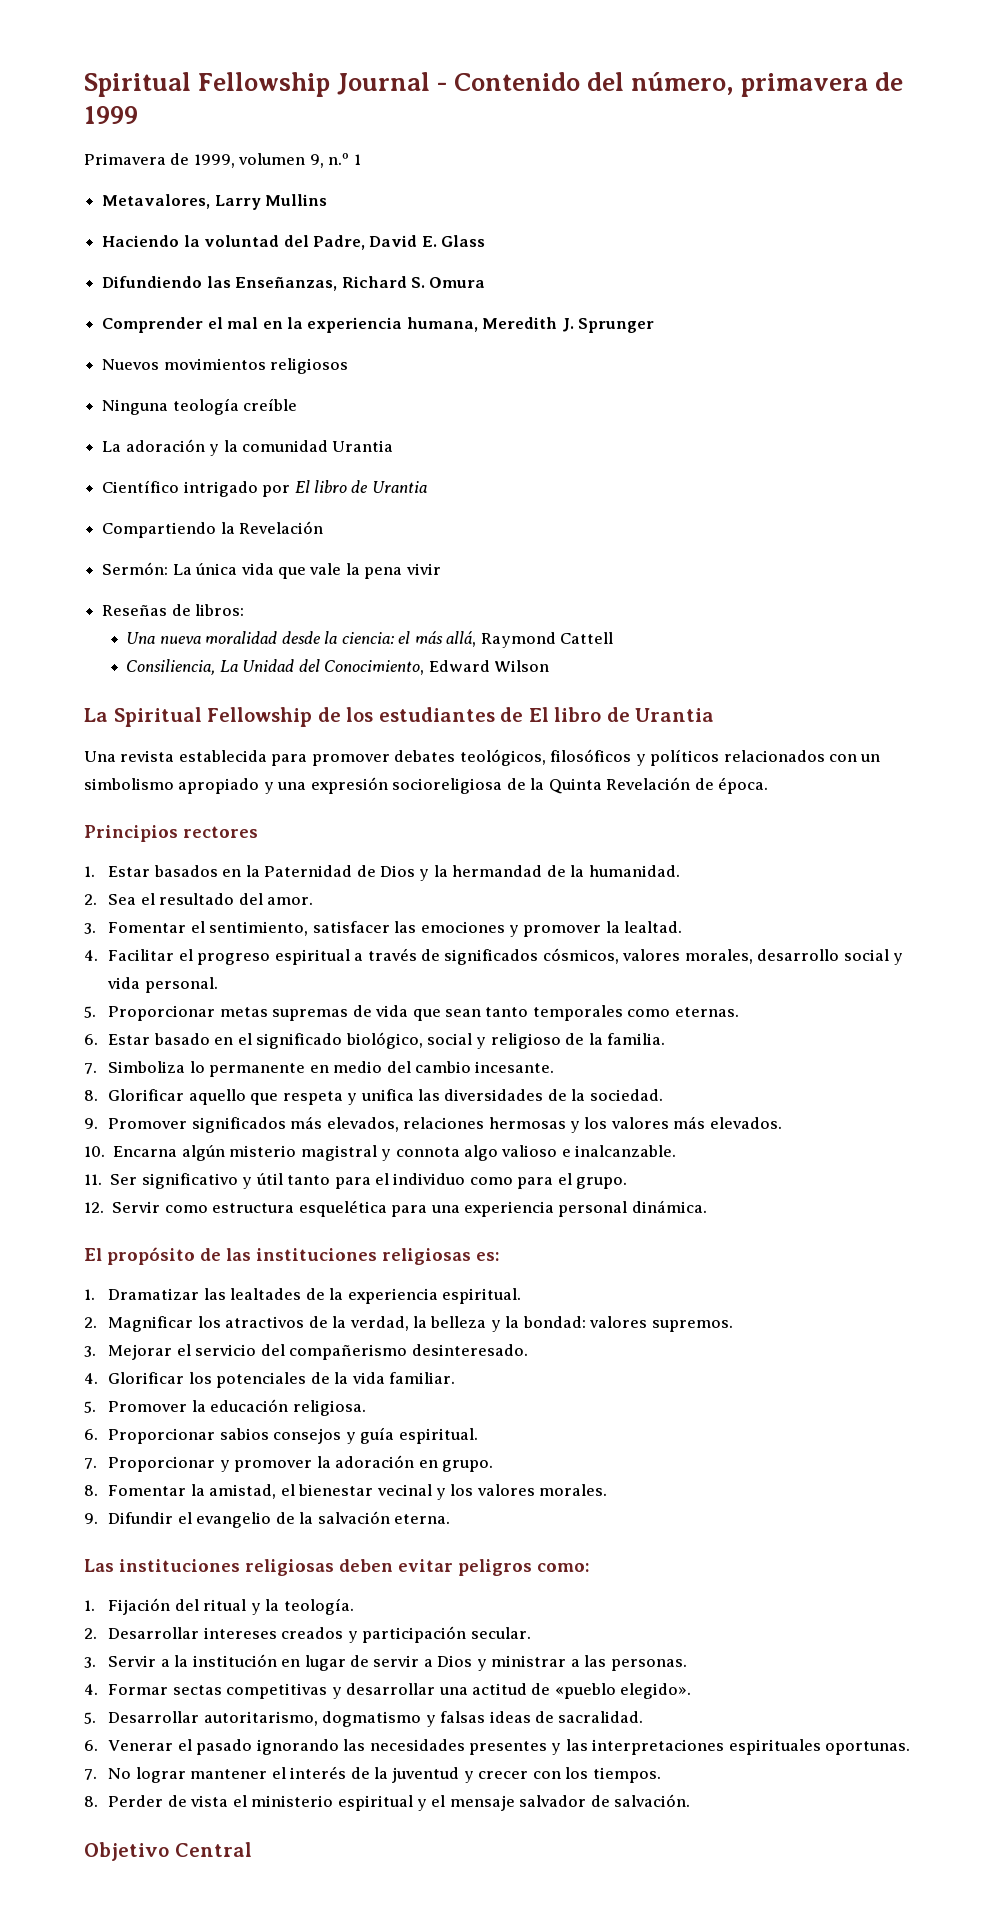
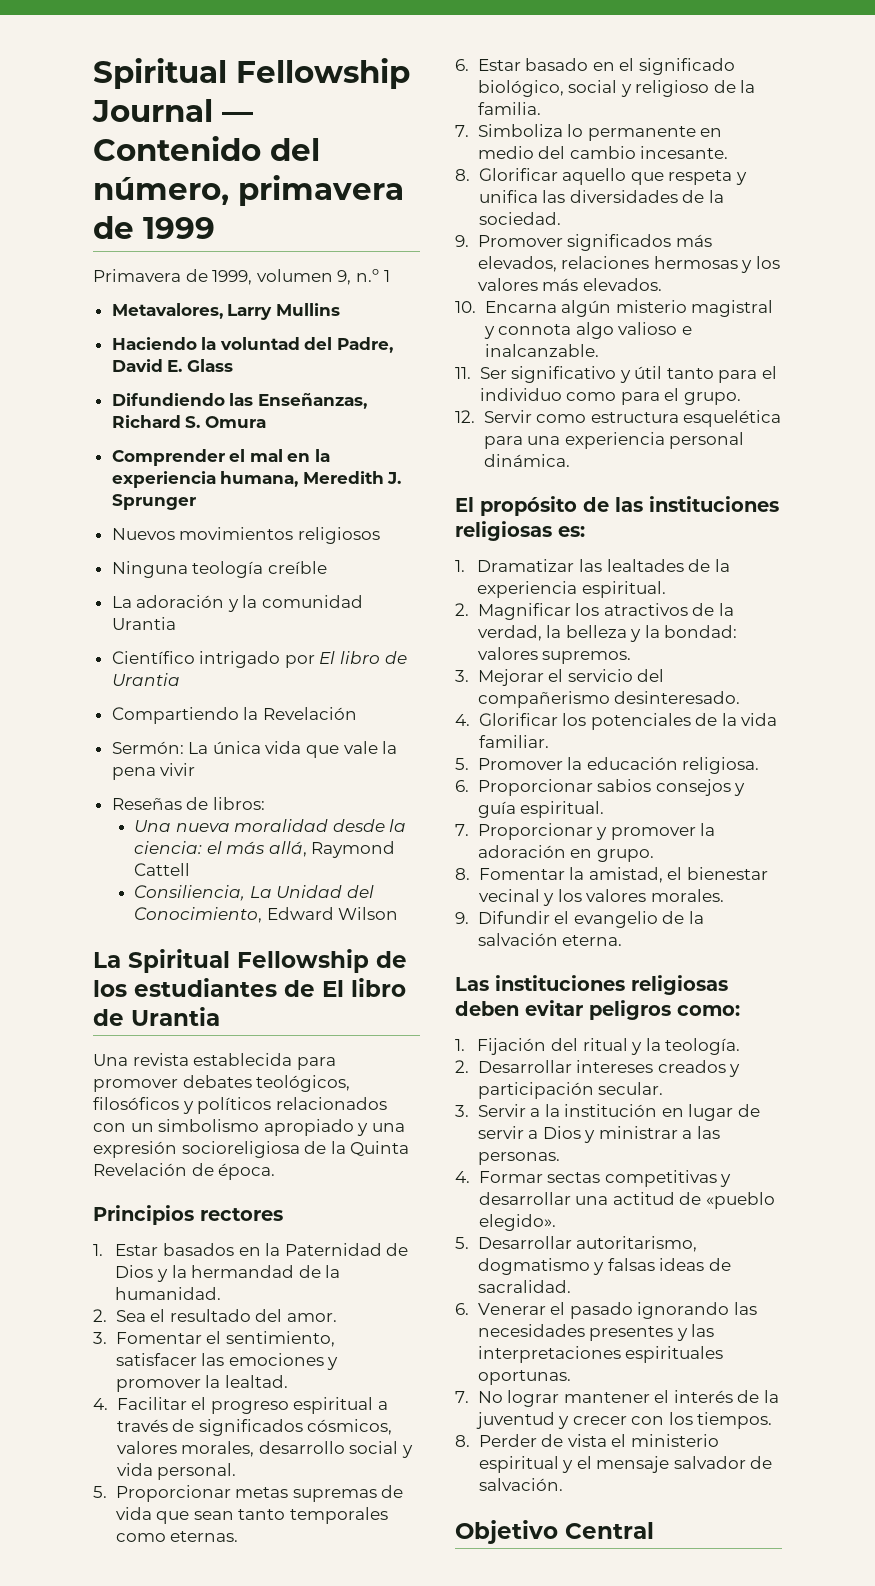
- Spiritual Fellowship Journal - Contenido del número, primavera de 1999
+ Spiritual Fellowship Journal — Contenido del número, primavera de 1999

